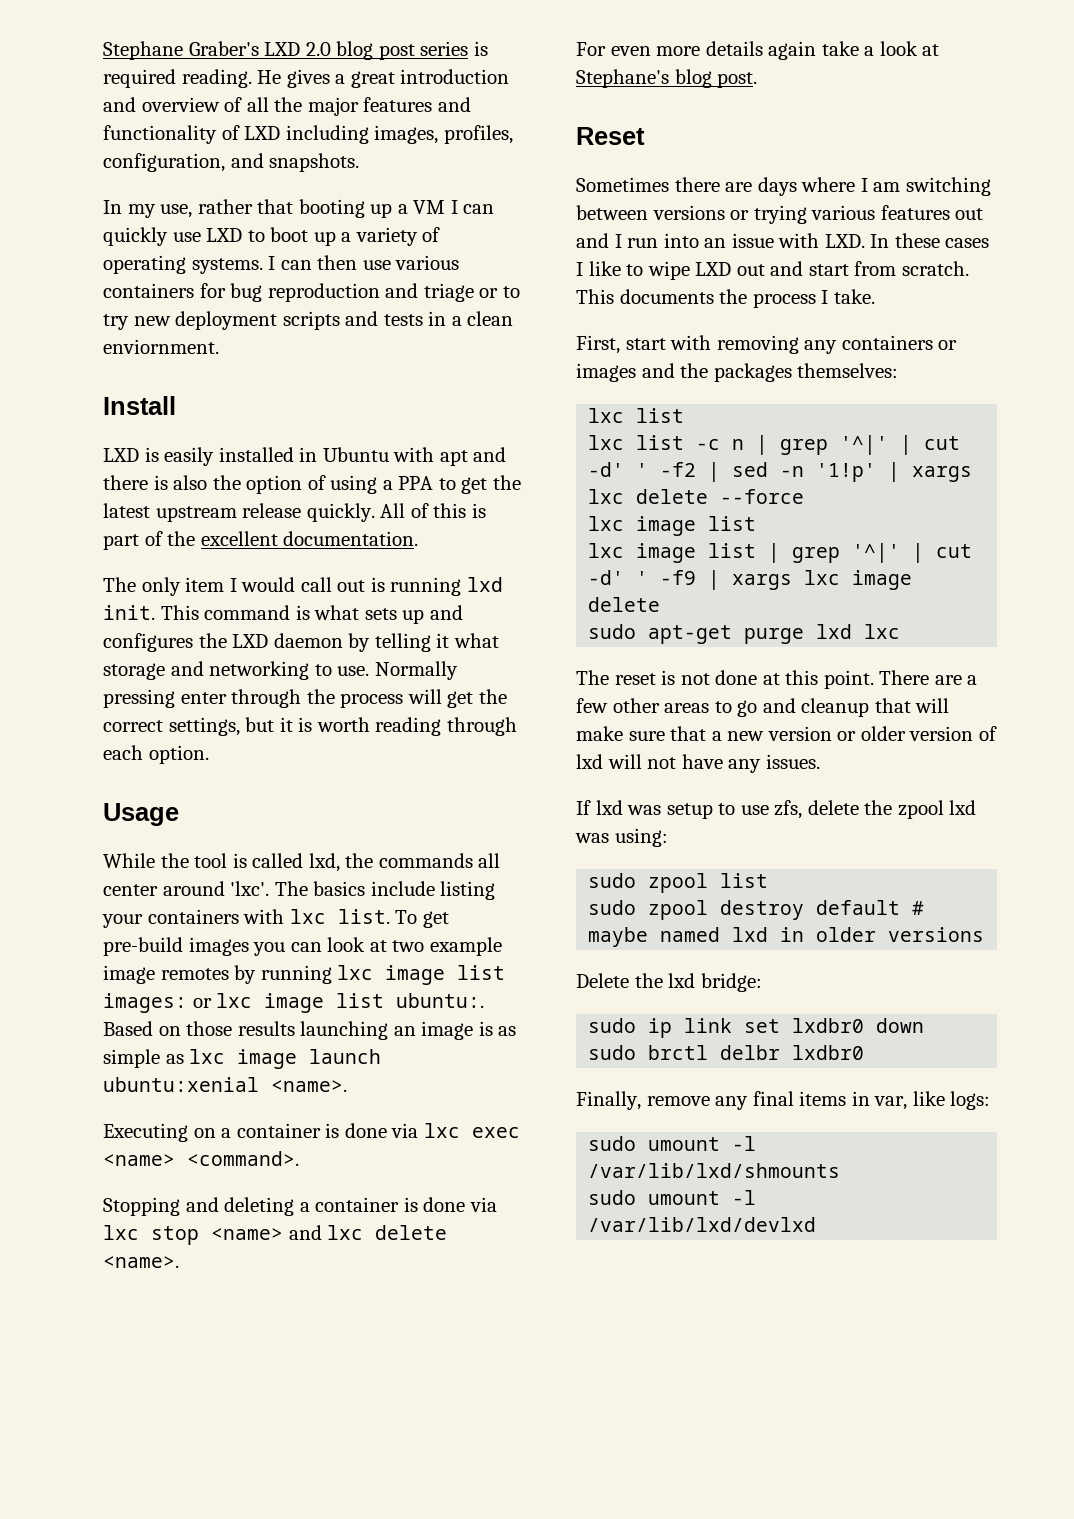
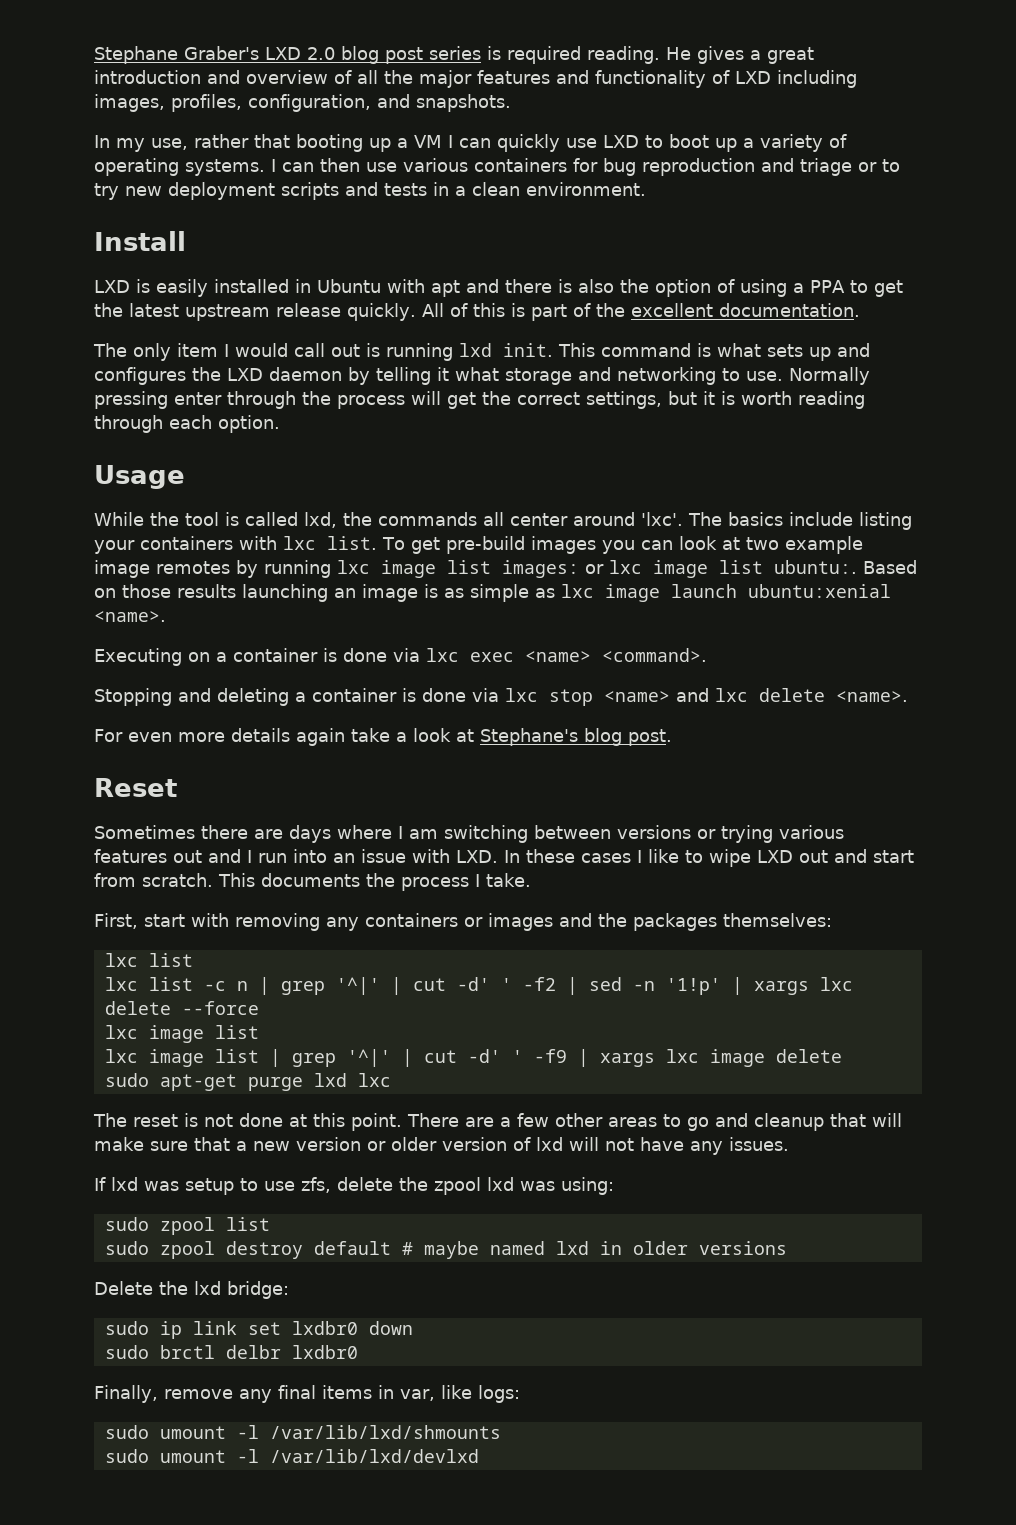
- I can then use various containers for bug reproduction and triage or to try new deployment scripts and tests in a clean enviornment.
+ I can then use various containers for bug reproduction and triage or to try new deployment scripts and tests in a clean environment.

